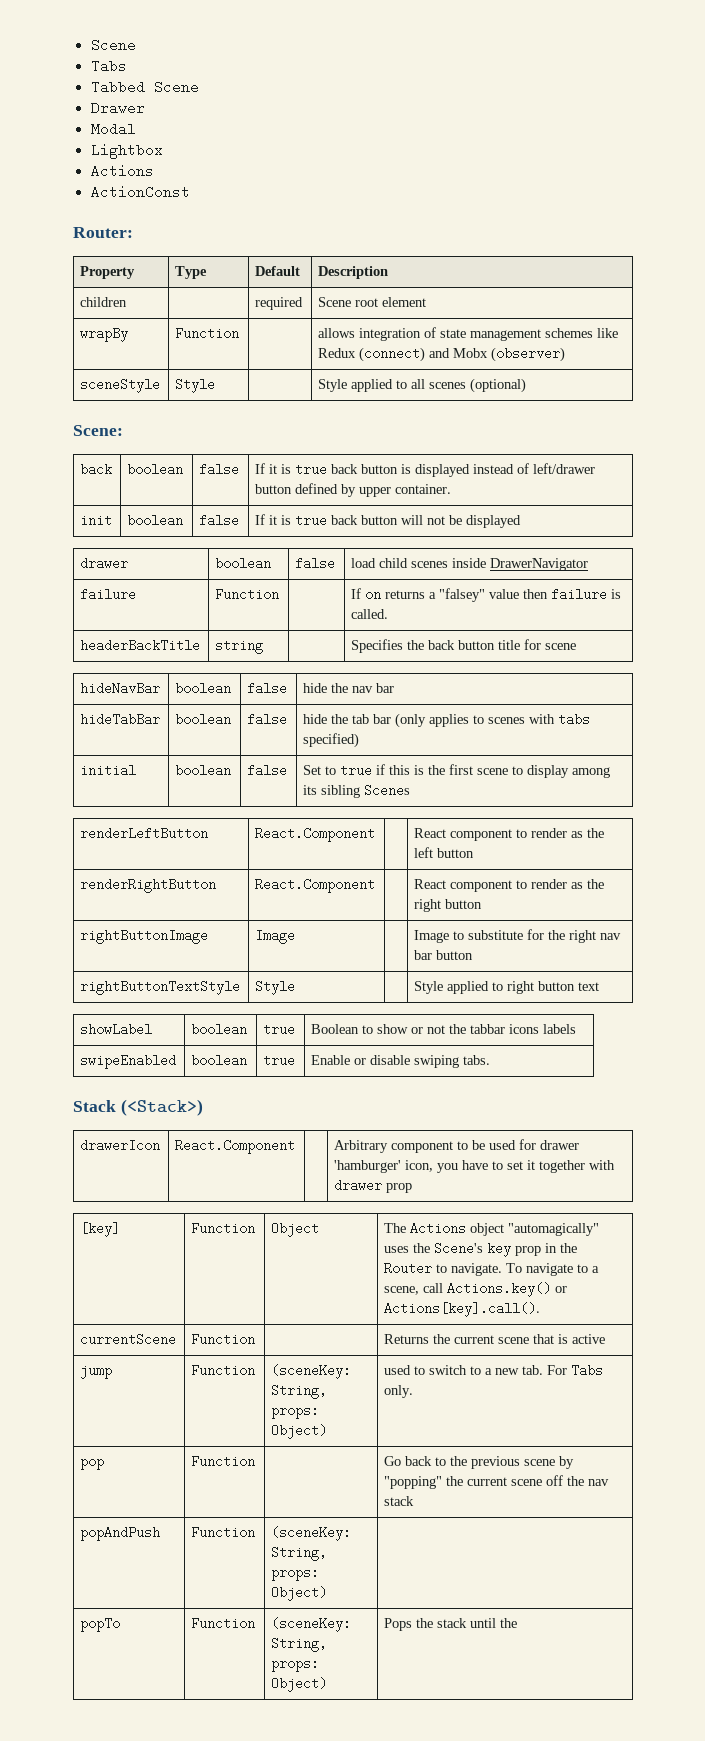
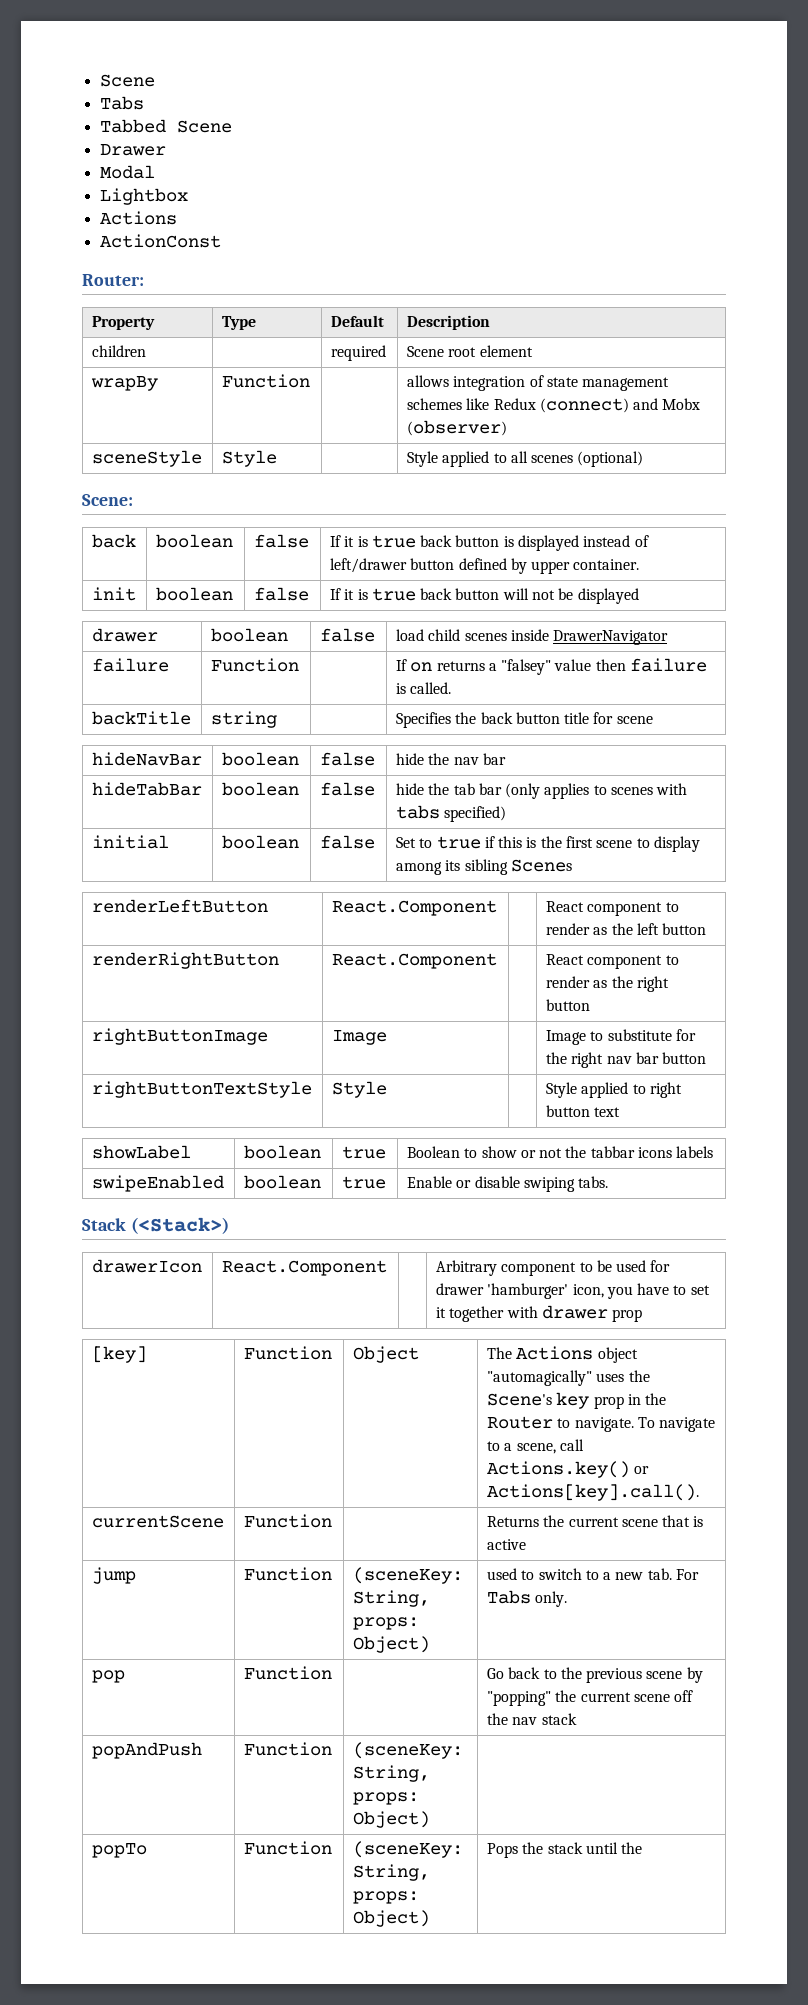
- headerBackTitle | string | | Specifies the back button title for scene
+ backTitle | string | | Specifies the back button title for scene

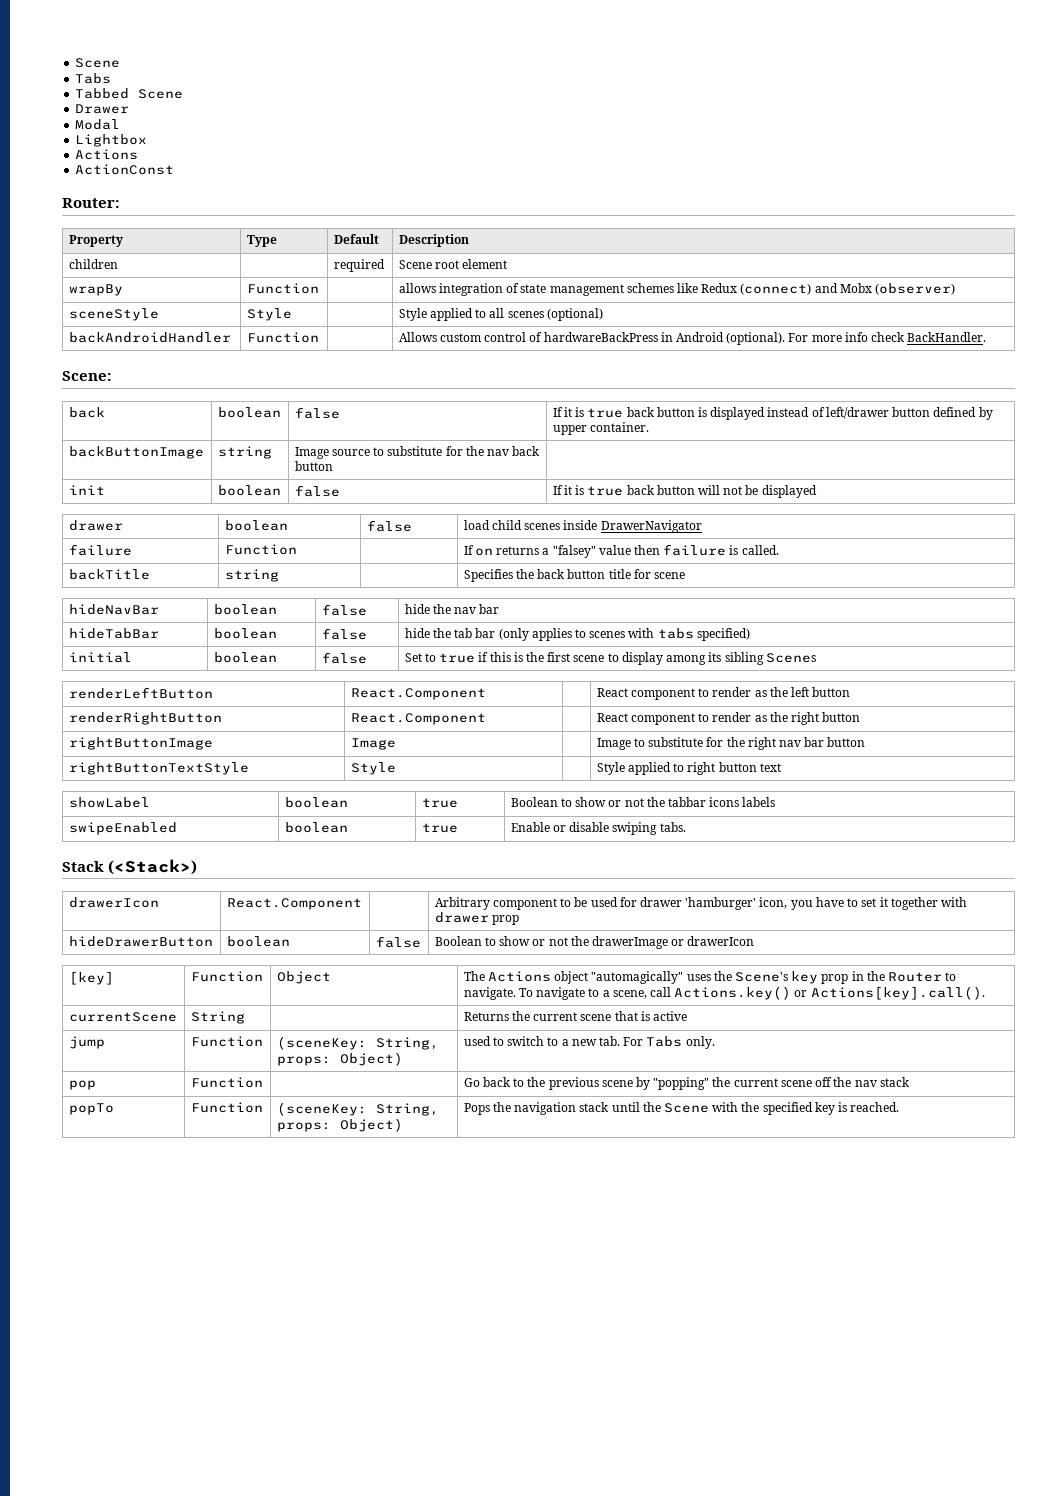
+ backAndroidHandler | Function | | Allows custom control of hardwareBackPress in Android (optional). For more info check BackHandler.
+ backButtonImage | string | Image source to substitute for the nav back button |
+ hideDrawerButton | boolean | false | Boolean to show or not the drawerImage or drawerIcon
- currentScene | Function | | Returns the current scene that is active
+ currentScene | String | | Returns the current scene that is active
- popAndPush | Function | (sceneKey: String, props: Object) |
- popTo | Function | (sceneKey: String, props: Object) | Pops the stack until the
+ popTo | Function | (sceneKey: String, props: Object) | Pops the navigation stack until the Scene with the specified key is reached.

